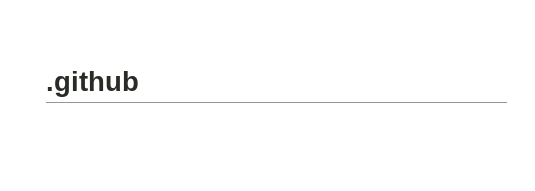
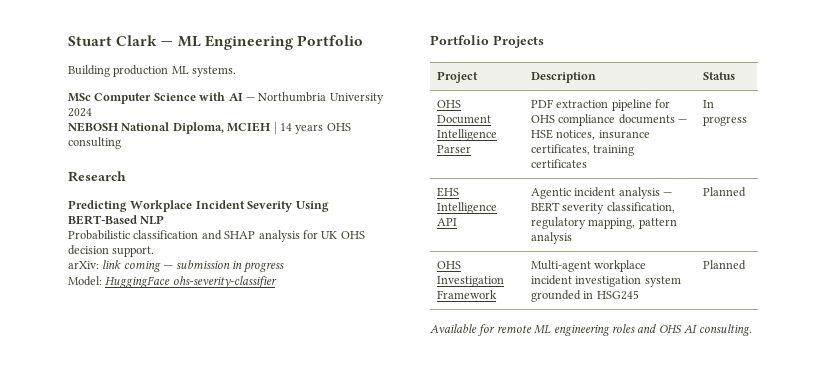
- .github
+ Stuart Clark — ML Engineering Portfolio
+ Building production ML systems.
+ MSc Computer Science with AI — Northumbria University 2024
+ NEBOSH National Diploma, MCIEH | 14 years OHS consulting
+ Research
+ Predicting Workplace Incident Severity Using BERT-Based NLP
+ Probabilistic classification and SHAP analysis for UK OHS decision support.
+ arXiv: link coming — submission in progress
+ Model: HuggingFace ohs-severity-classifier
+ Portfolio Projects
+ Project | Description | Status
+ OHS Document Intelligence Parser | PDF extraction pipeline for OHS compliance documents — HSE notices, insurance certificates, training certificates | In progress
+ EHS Intelligence API | Agentic incident analysis — BERT severity classification, regulatory mapping, pattern analysis | Planned
+ OHS Investigation Framework | Multi-agent workplace incident investigation system grounded in HSG245 | Planned
+ Available for remote ML engineering roles and OHS AI consulting.

